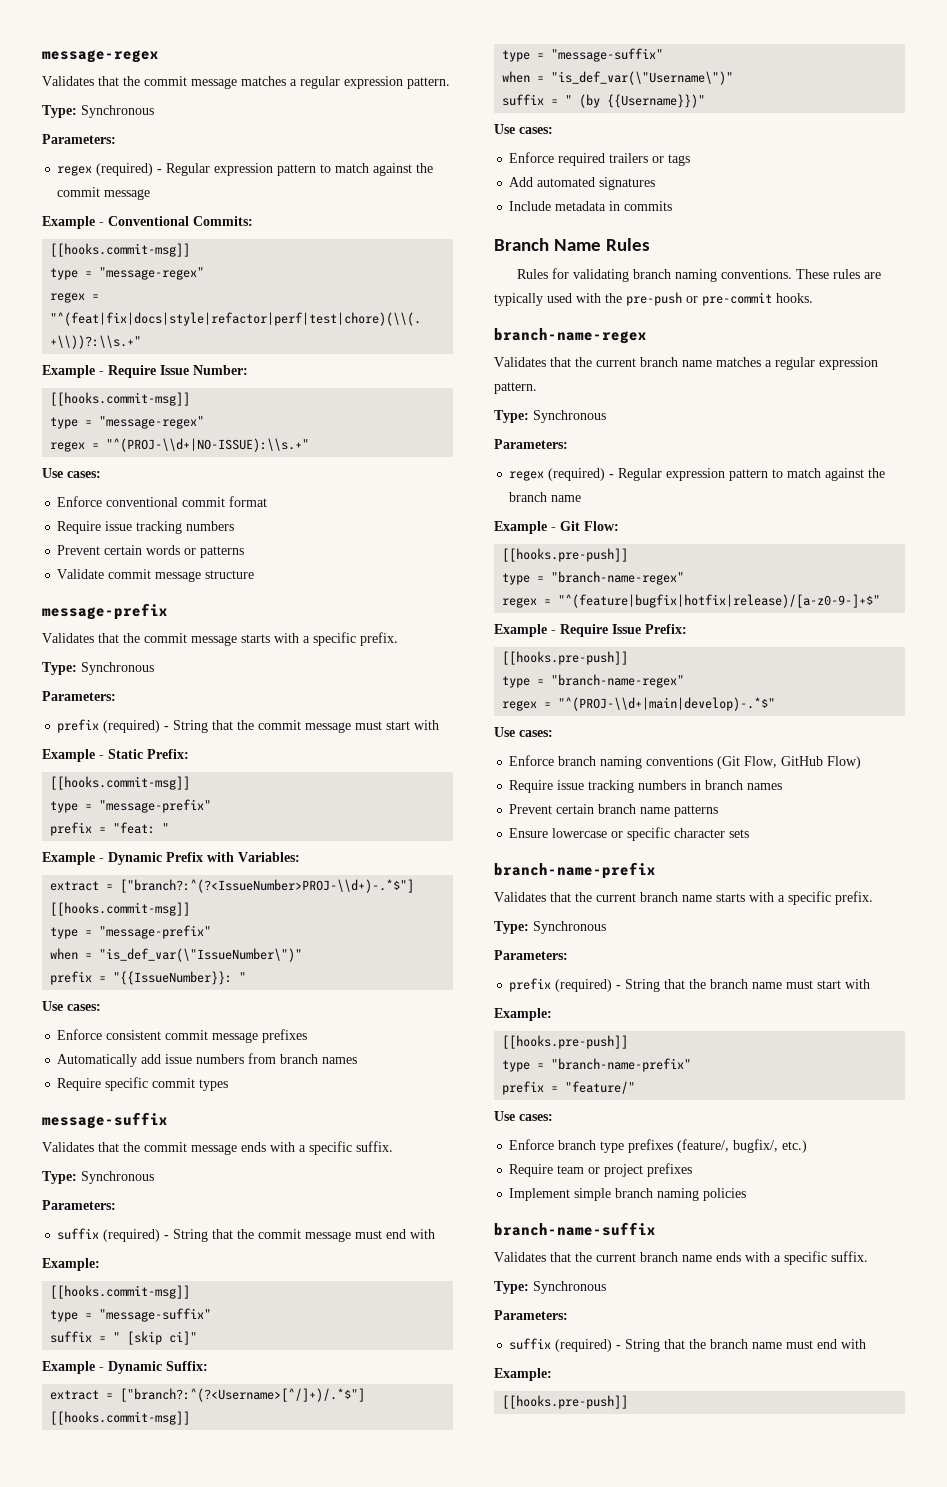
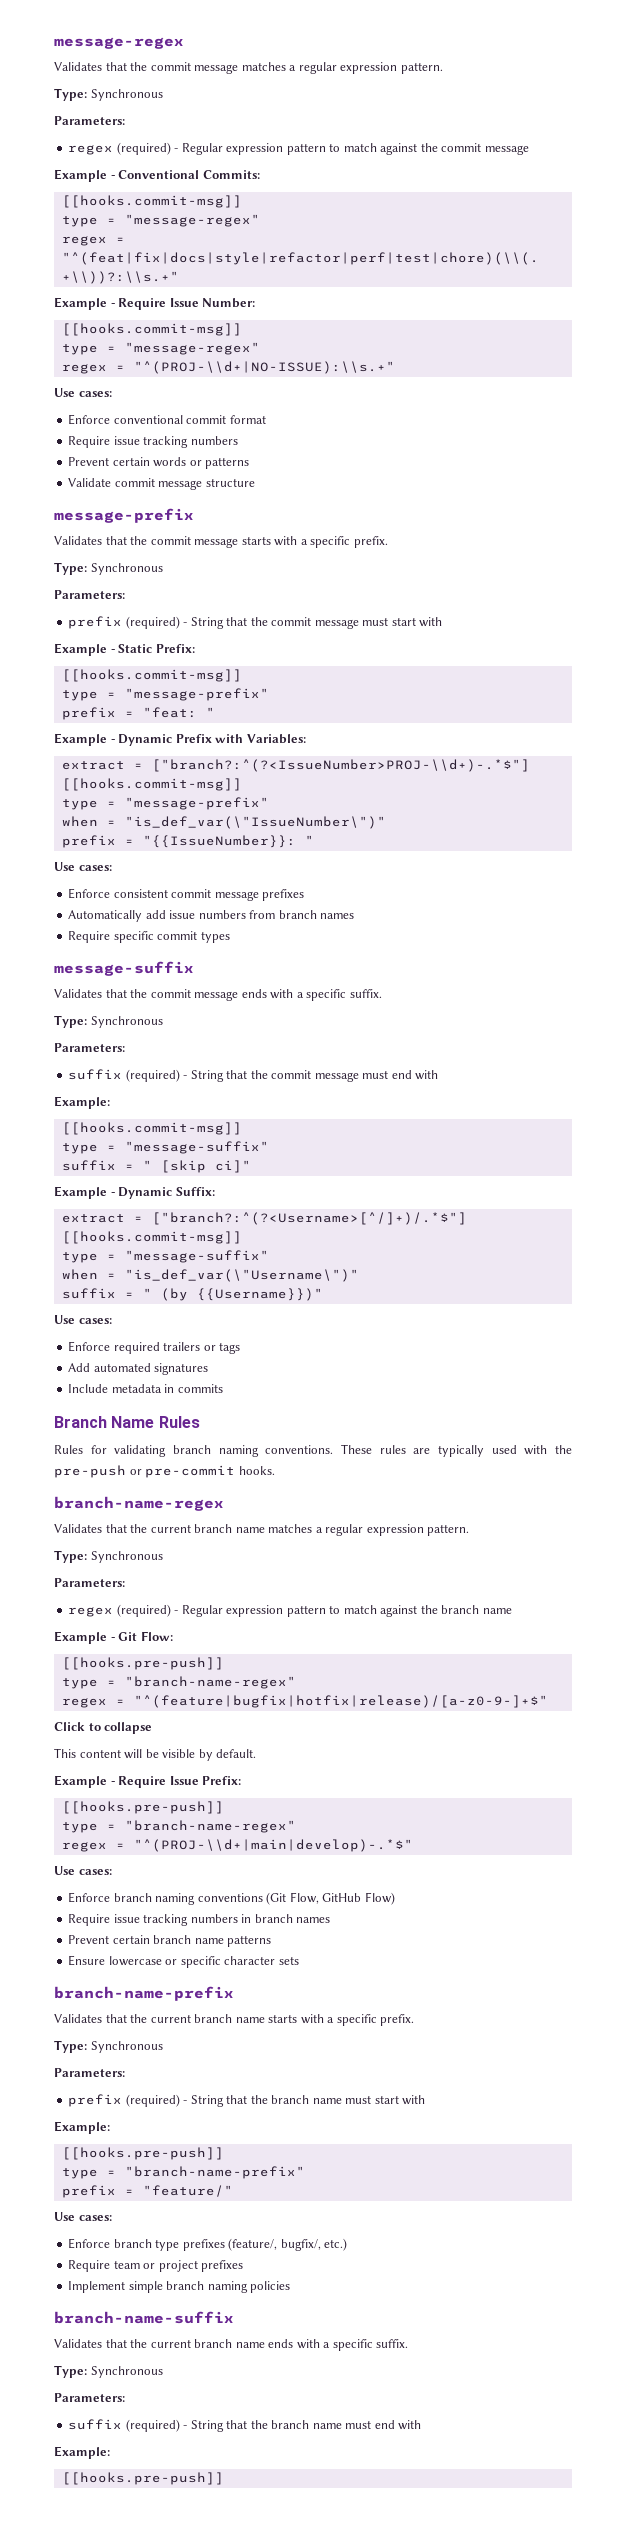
+ Click to collapse
+ This content will be visible by default.

